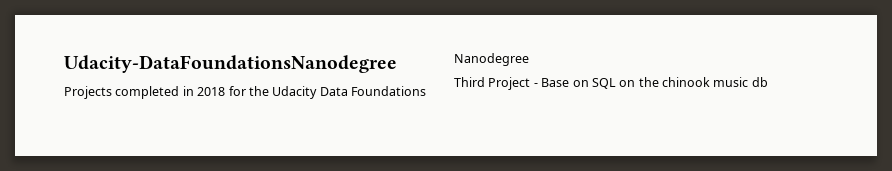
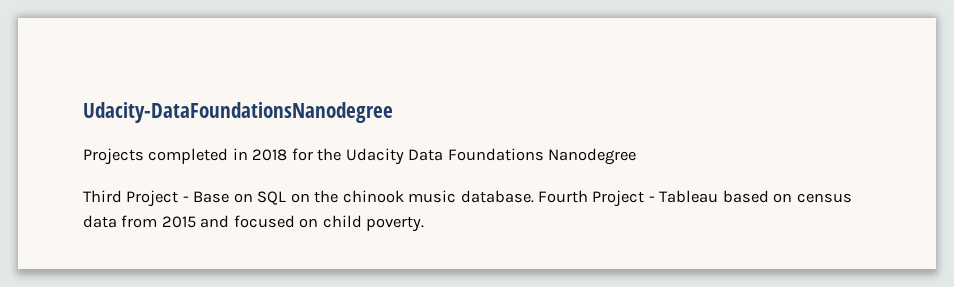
- Third Project - Base on SQL on the chinook music db
+ Third Project - Base on SQL on the chinook music database. Fourth Project - Tableau based on census data from 2015 and focused on child poverty.

